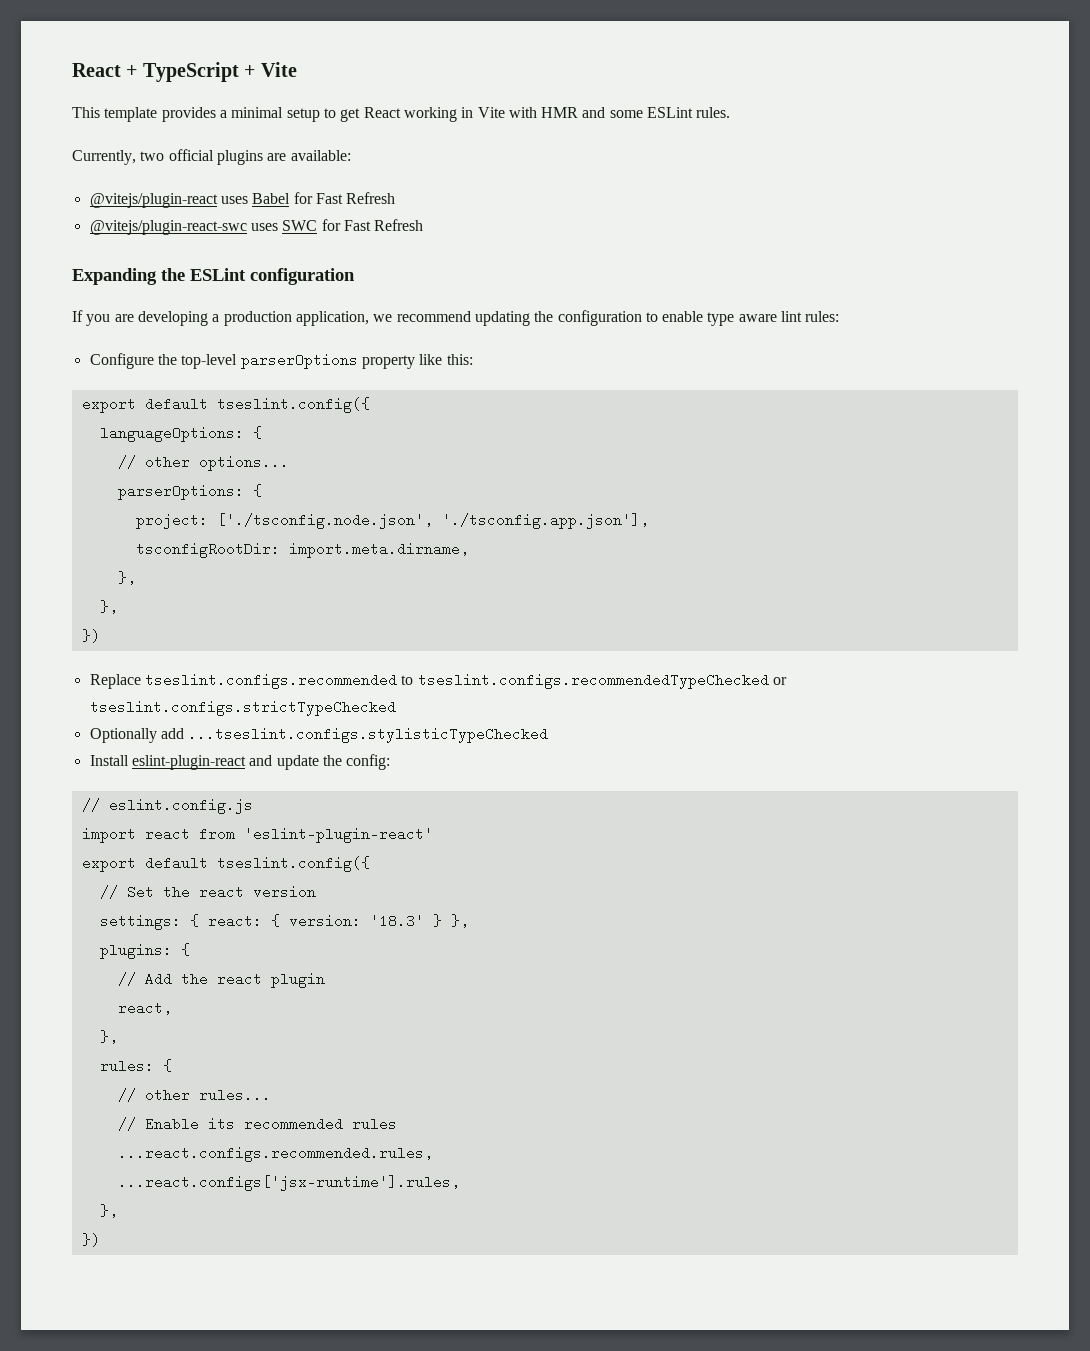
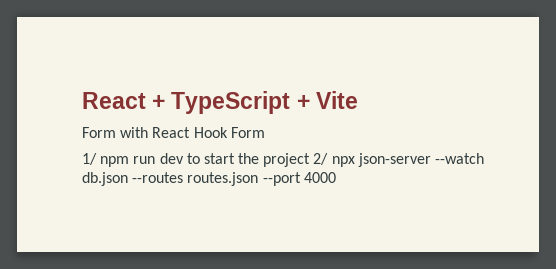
- This template provides a minimal setup to get React working in Vite with HMR and some ESLint rules.
- Currently, two official plugins are available:
- @vitejs/plugin-react uses Babel for Fast Refresh
- @vitejs/plugin-react-swc uses SWC for Fast Refresh
- Expanding the ESLint configuration
- If you are developing a production application, we recommend updating the configuration to enable type aware lint rules:
- Configure the top-level parserOptions property like this:
- export default tseslint.config({
- languageOptions: {
- // other options...
- parserOptions: {
- project: ['./tsconfig.node.json', './tsconfig.app.json'],
- tsconfigRootDir: import.meta.dirname,
- },
- },
- })
- Replace tseslint.configs.recommended to tseslint.configs.recommendedTypeChecked or tseslint.configs.strictTypeChecked
- Optionally add ...tseslint.configs.stylisticTypeChecked
- Install eslint-plugin-react and update the config:
- // eslint.config.js
- import react from 'eslint-plugin-react'
- export default tseslint.config({
- // Set the react version
- settings: { react: { version: '18.3' } },
- plugins: {
- // Add the react plugin
- react,
- },
- rules: {
- // other rules...
- // Enable its recommended rules
- ...react.configs.recommended.rules,
- ...react.configs['jsx-runtime'].rules,
- },
- })
+ Form with React Hook Form
+ 1/ npm run dev to start the project 2/ npx json-server --watch db.json --routes routes.json --port 4000

